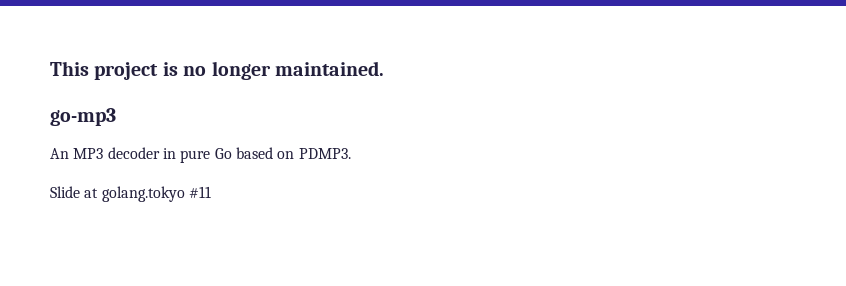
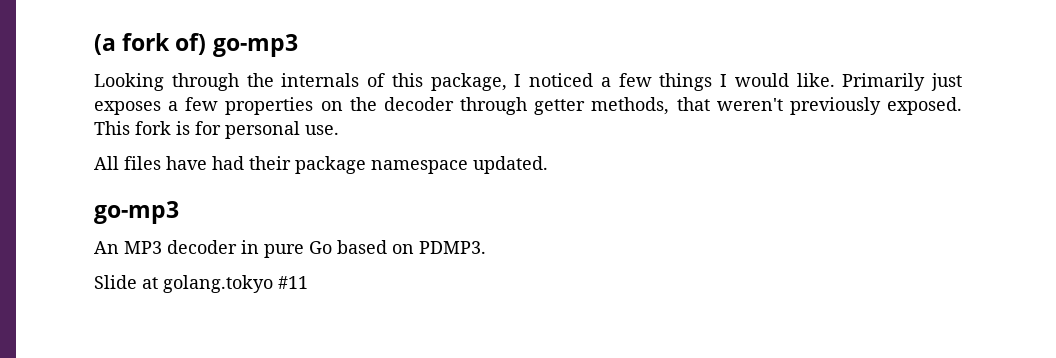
- This project is no longer maintained.
+ (a fork of) go-mp3
+ Looking through the internals of this package, I noticed a few things I would like. Primarily just exposes a few properties on the decoder through getter methods, that weren't previously exposed. This fork is for personal use.
+ All files have had their package namespace updated.

